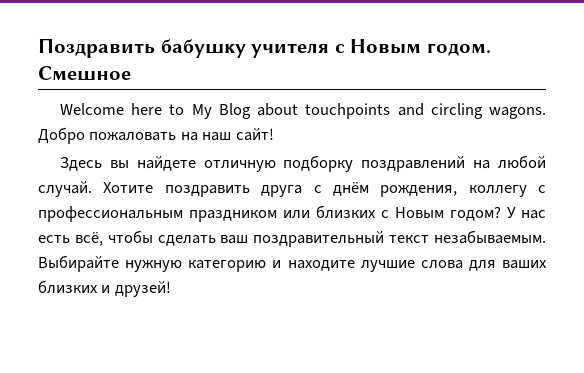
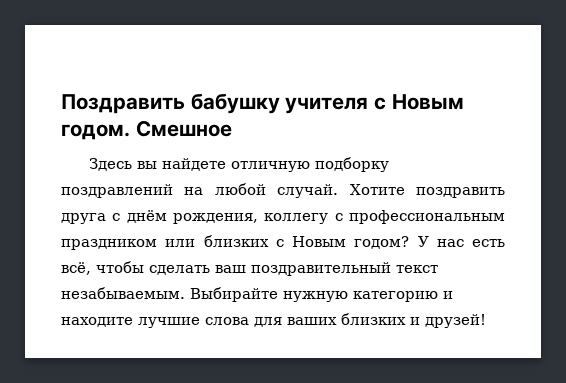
- Welcome here to My Blog about touchpoints and circling wagons. Добро пожаловать на наш сайт!

